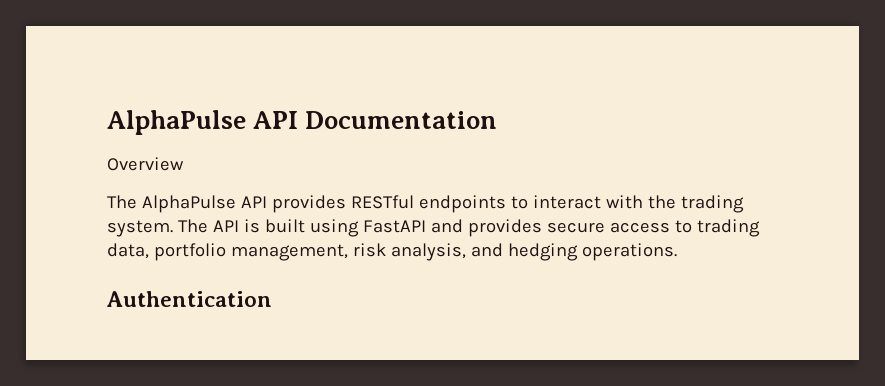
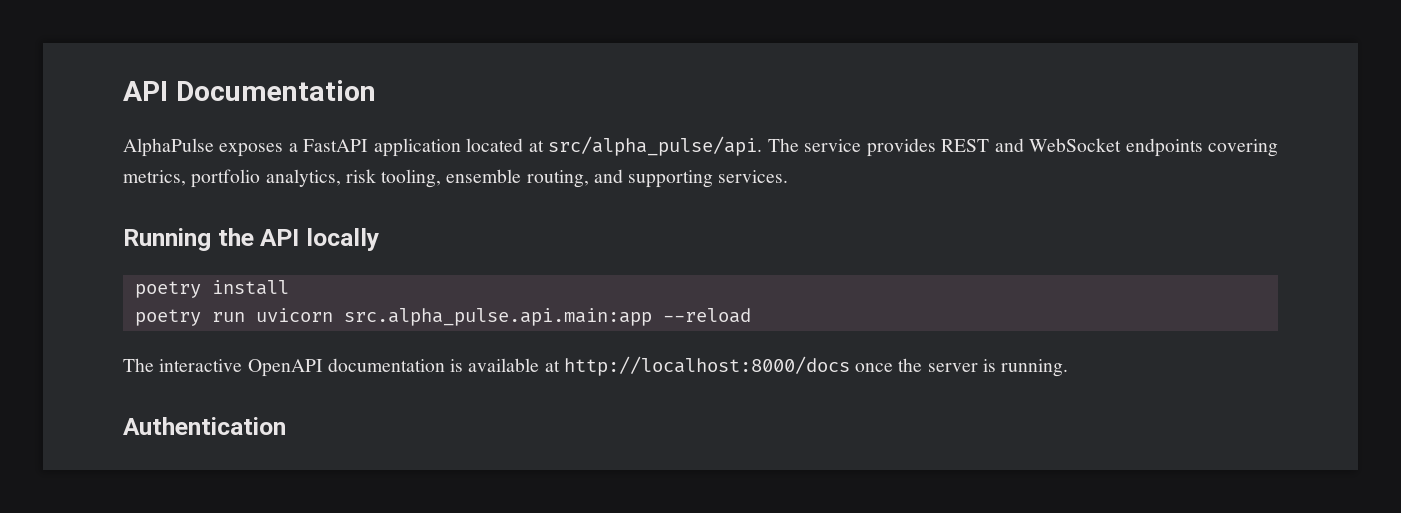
- AlphaPulse API Documentation
+ API Documentation
- Overview
- The AlphaPulse API provides RESTful endpoints to interact with the trading system. The API is built using FastAPI and provides secure access to trading data, portfolio management, risk analysis, and hedging operations.
+ AlphaPulse exposes a FastAPI application located at src/alpha_pulse/api. The service provides REST and WebSocket endpoints covering metrics, portfolio analytics, risk tooling, ensemble routing, and supporting services.
+ Running the API locally
+ poetry install
+ poetry run uvicorn src.alpha_pulse.api.main:app --reload
+ The interactive OpenAPI documentation is available at http://localhost:8000/docs once the server is running.

